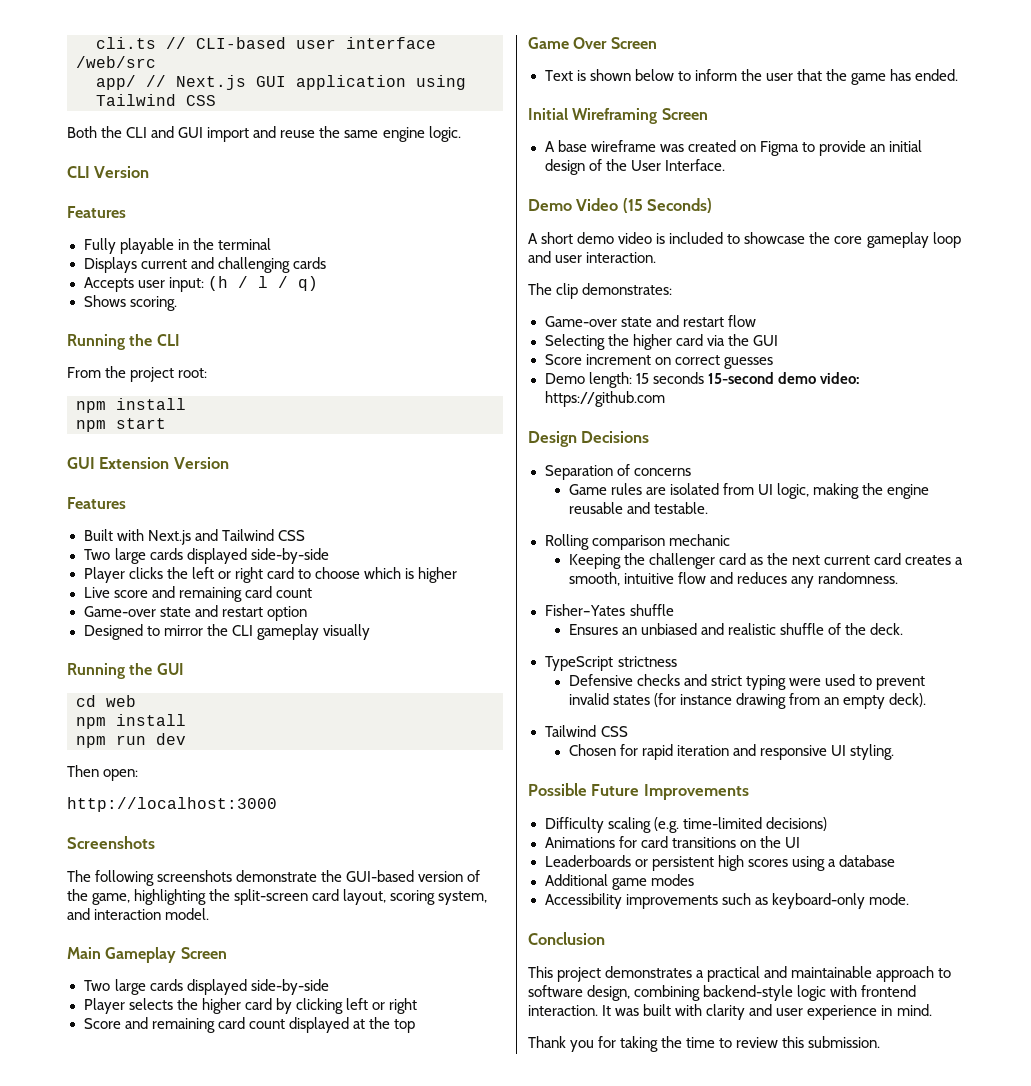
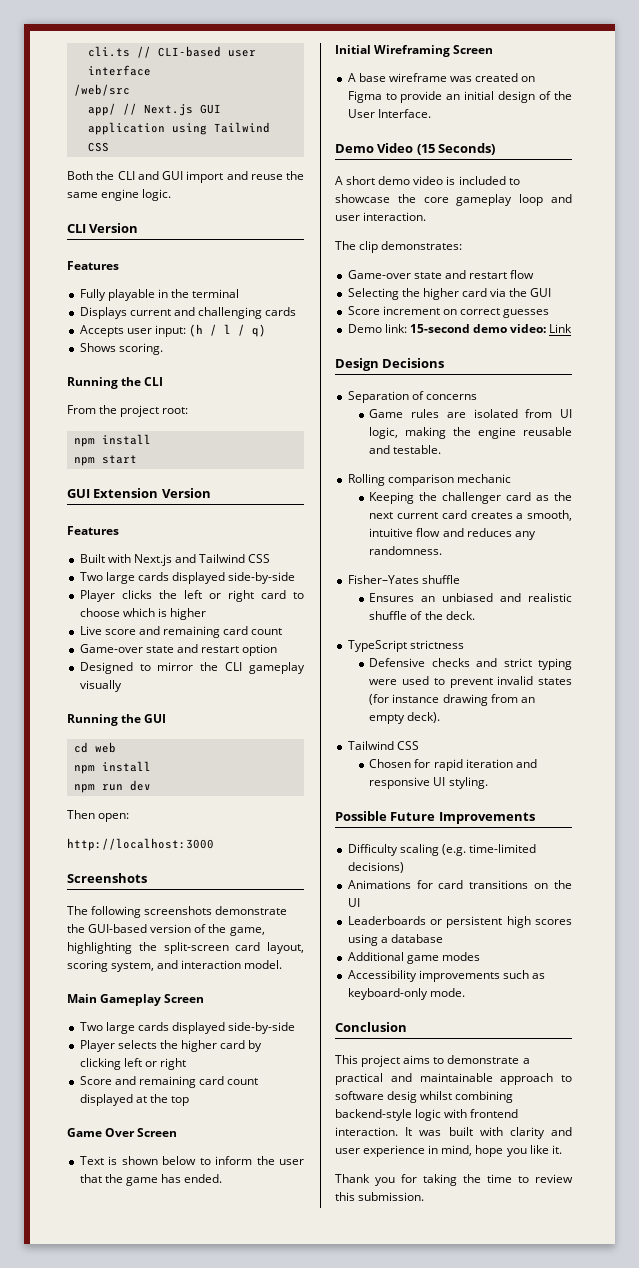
- Demo length: 15 seconds 15-second demo video: https://github.com
+ Demo link: 15-second demo video: Link
- This project demonstrates a practical and maintainable approach to software design, combining backend-style logic with frontend interaction.
+ This project aims to demonstrate a practical and maintainable approach to software desig whilst combining backend-style logic with frontend interaction.
- It was built with clarity and user experience in mind.
+ It was built with clarity and user experience in mind, hope you like it.

